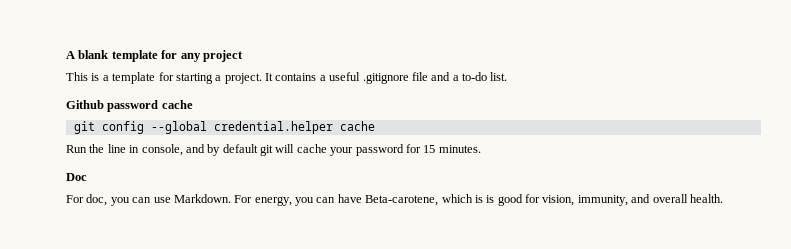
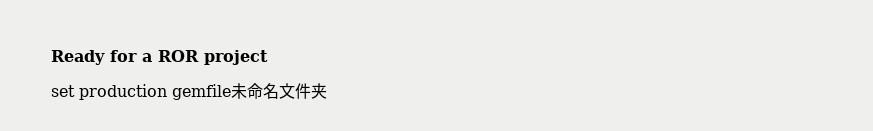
- A blank template for any project
- This is a template for starting a project. It contains a useful .gitignore file and a to-do list.
- Github password cache
- git config --global credential.helper cache
- Run the line in console, and by default git will cache your password for 15 minutes.
- Doc
- For doc, you can use Markdown. For energy, you can have Beta-carotene, which is is good for vision, immunity, and overall health.
+ Ready for a ROR project
+ set production gemfile未命名文件夹

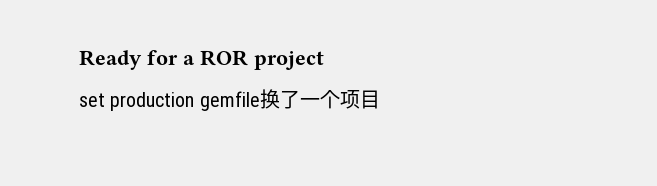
- set production gemfile未命名文件夹
+ set production gemfile换了一个项目

